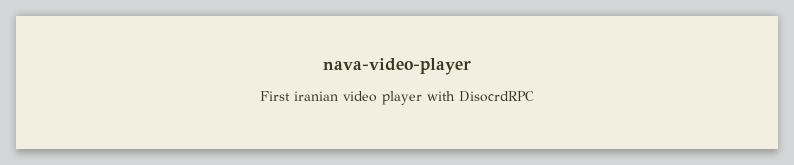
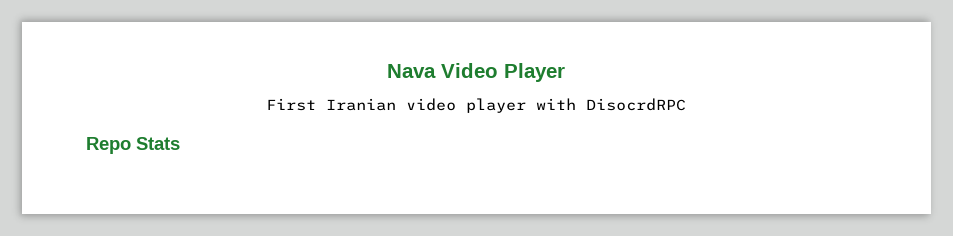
- nava-video-player
+ Nava Video Player
- First iranian video player with DisocrdRPC
+ First Iranian video player with DisocrdRPC
+ Repo Stats

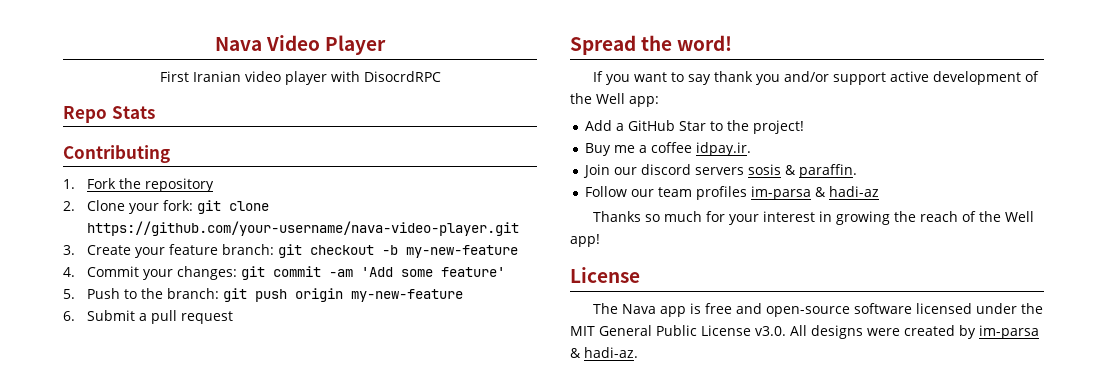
+ Contributing
+ 1. Fork the repository
+ 2. Clone your fork: git clone https://github.com/your-username/nava-video-player.git
+ 3. Create your feature branch: git checkout -b my-new-feature
+ 4. Commit your changes: git commit -am 'Add some feature'
+ 5. Push to the branch: git push origin my-new-feature
+ 6. Submit a pull request
+ Spread the word!
+ If you want to say thank you and/or support active development of the Well app:
+ Add a GitHub Star to the project!
+ Buy me a coffee idpay.ir.
+ Join our discord servers sosis & paraffin.
+ Follow our team profiles im-parsa & hadi-az
+ Thanks so much for your interest in growing the reach of the Well app!
+ License
+ The Nava app is free and open-source software licensed under the MIT General Public License v3.0. All designs were created by im-parsa & hadi-az.

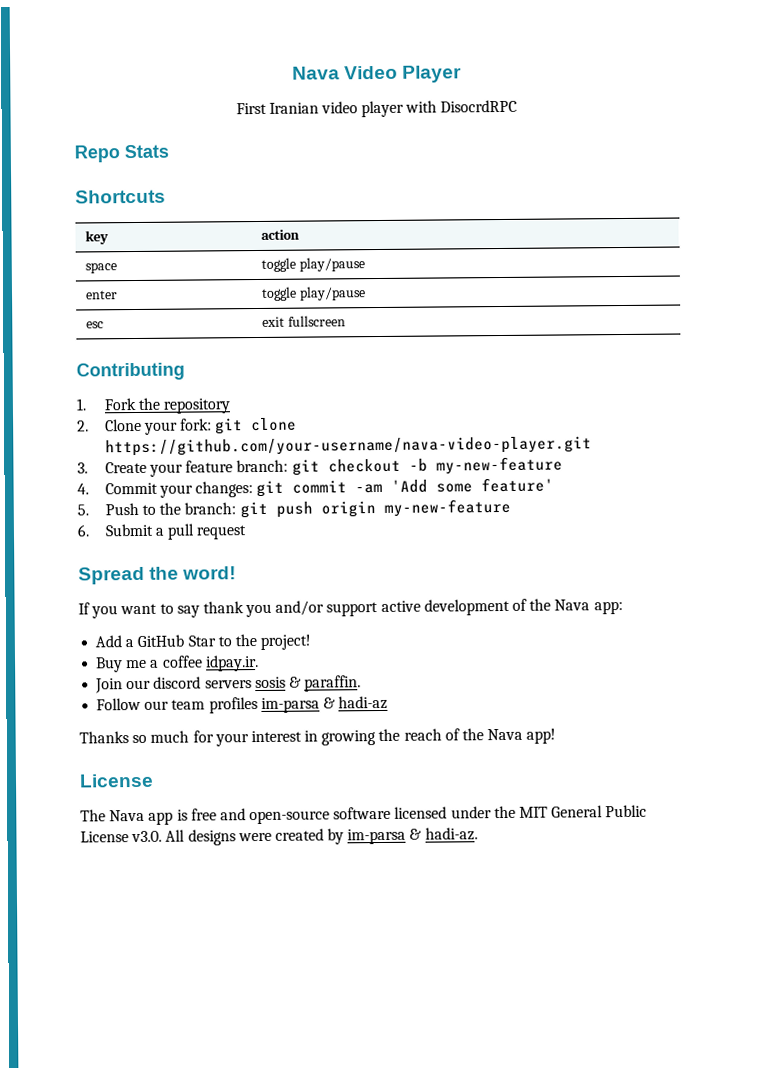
+ Shortcuts
+ key | action
+ space | toggle play/pause
+ enter | toggle play/pause
+ esc | exit fullscreen
- If you want to say thank you and/or support active development of the Well app:
+ If you want to say thank you and/or support active development of the Nava app:
- Thanks so much for your interest in growing the reach of the Well app!
+ Thanks so much for your interest in growing the reach of the Nava app!

